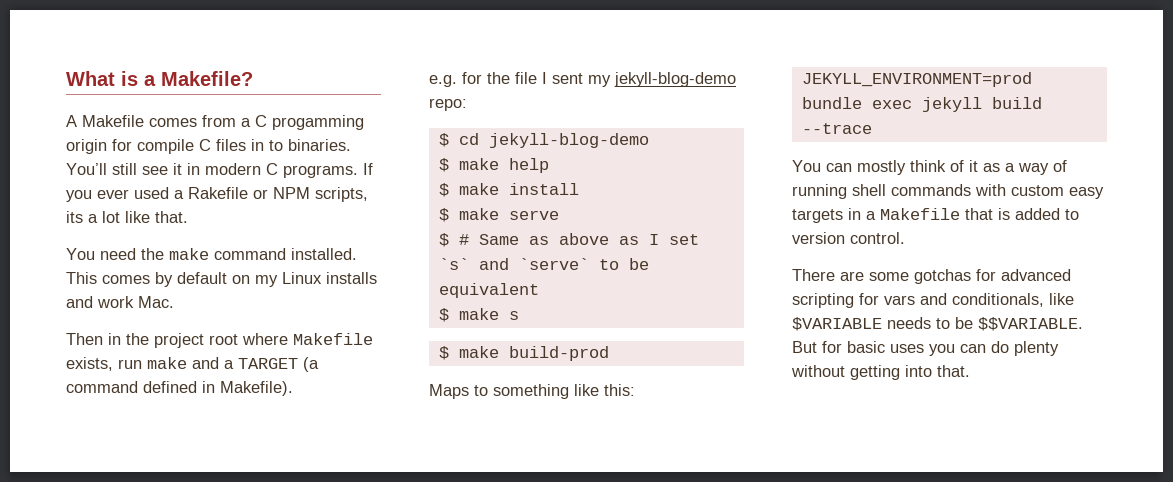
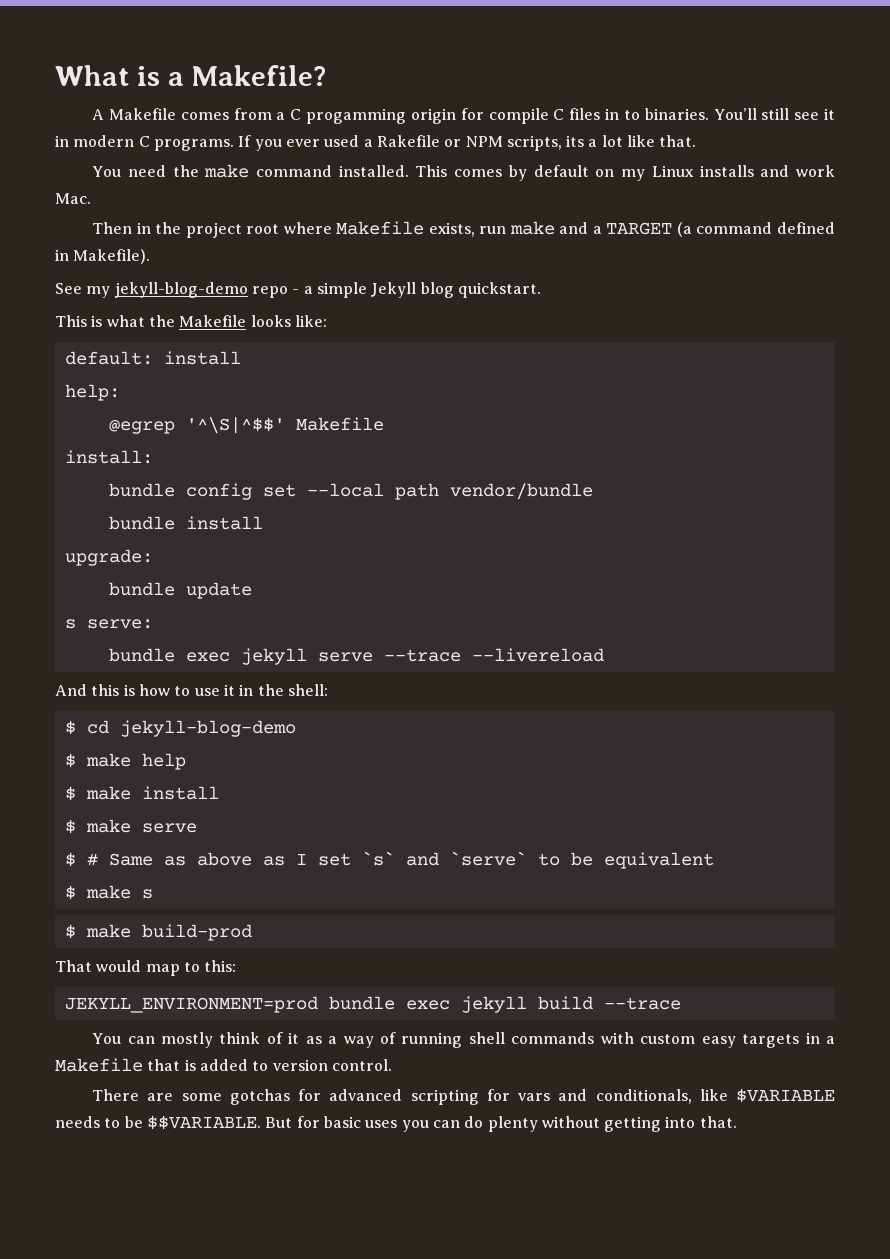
- e.g. for the file I sent my jekyll-blog-demo repo:
+ See my jekyll-blog-demo repo - a simple Jekyll blog quickstart.
+ This is what the Makefile looks like:
+ default: install
+ help:
+ @egrep '^\S|^$$' Makefile
+ install:
+ bundle config set --local path vendor/bundle
+ bundle install
+ upgrade:
+ bundle update
+ s serve:
+ bundle exec jekyll serve --trace --livereload
+ And this is how to use it in the shell:
- Maps to something like this:
+ That would map to this:

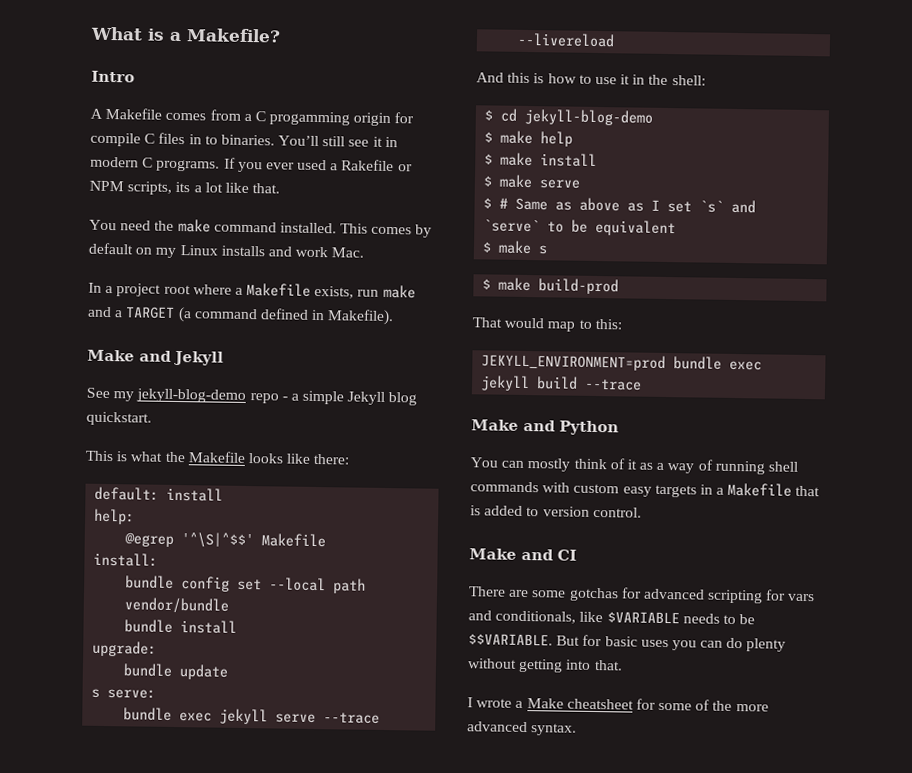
+ Intro
- Then in the project root where Makefile exists, run make and a TARGET (a command defined in Makefile).
+ In a project root where a Makefile exists, run make and a TARGET (a command defined in Makefile).
+ Make and Jekyll
- This is what the Makefile looks like:
+ This is what the Makefile looks like there:
+ Make and Python
+ Make and CI
+ I wrote a Make cheatsheet for some of the more advanced syntax.

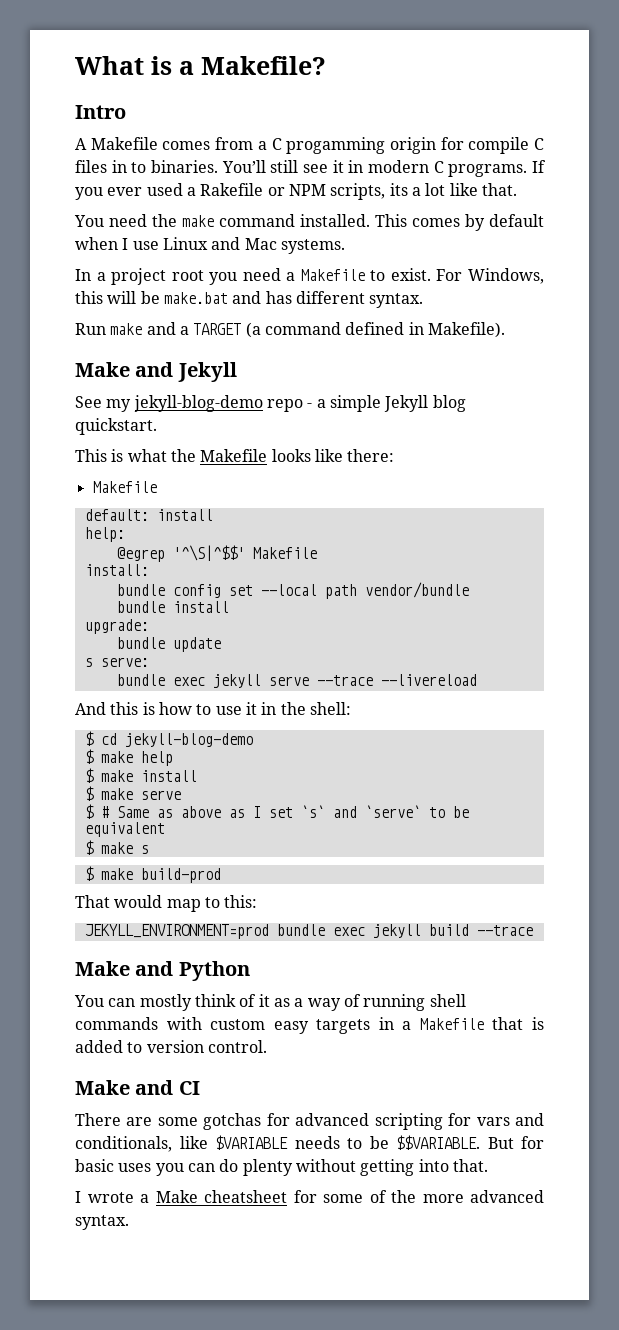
- This comes by default on my Linux installs and work Mac.
- In a project root where a Makefile exists, run make and a TARGET (a command defined in Makefile).
+ This comes by default when I use Linux and Mac systems.
+ In a project root you need a Makefile to exist. For Windows, this will be make.bat and has different syntax.
+ Run make and a TARGET (a command defined in Makefile).
  This is what the Makefile looks like there:
+ Makefile

